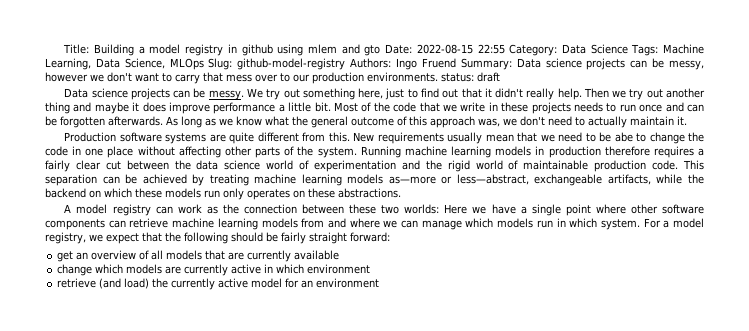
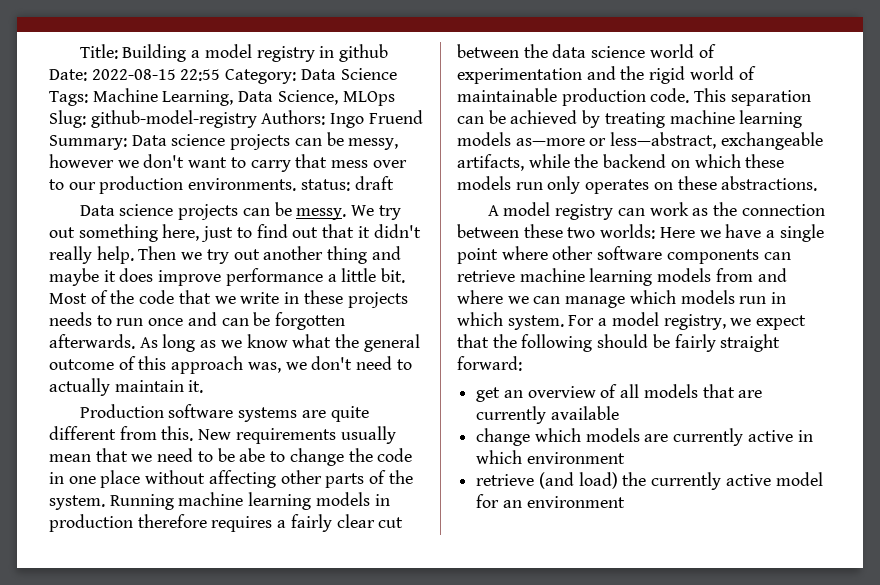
- Title: Building a model registry in github using mlem and gto Date: 2022-08-15 22:55 Category: Data Science Tags: Machine Learning, Data Science, MLOps Slug: github-model-registry Authors: Ingo Fruend Summary: Data science projects can be messy, however we don't want to carry that mess over to our production environments. status: draft
+ Title: Building a model registry in github Date: 2022-08-15 22:55 Category: Data Science Tags: Machine Learning, Data Science, MLOps Slug: github-model-registry Authors: Ingo Fruend Summary: Data science projects can be messy, however we don't want to carry that mess over to our production environments. status: draft

